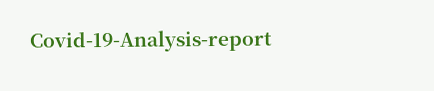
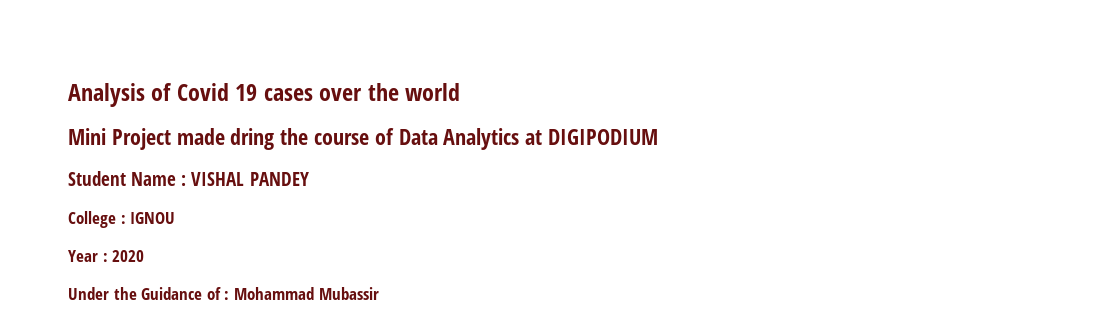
- Covid-19-Analysis-report
+ Analysis of Covid 19 cases over the world
+ Mini Project made dring the course of Data Analytics at DIGIPODIUM
+ Student Name : VISHAL PANDEY
+ College : IGNOU
+ Year : 2020
+ Under the Guidance of : Mohammad Mubassir

